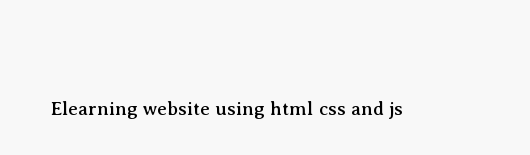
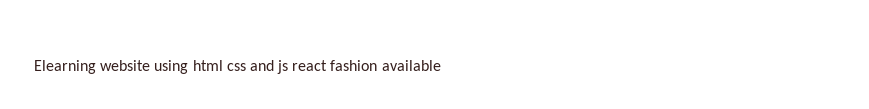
- Elearning website using html css and js
+ Elearning website using html css and js react fashion available

